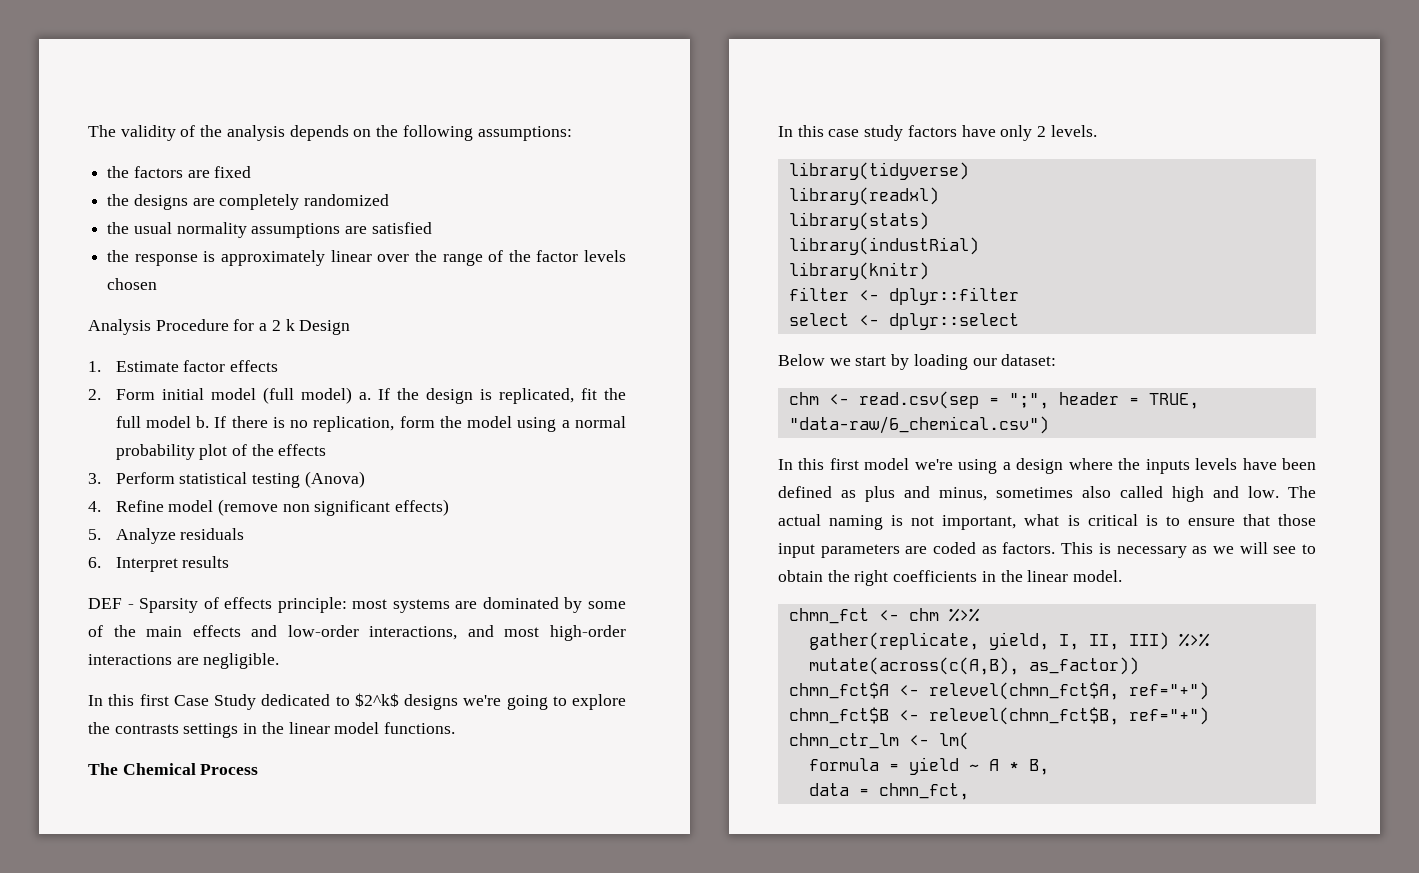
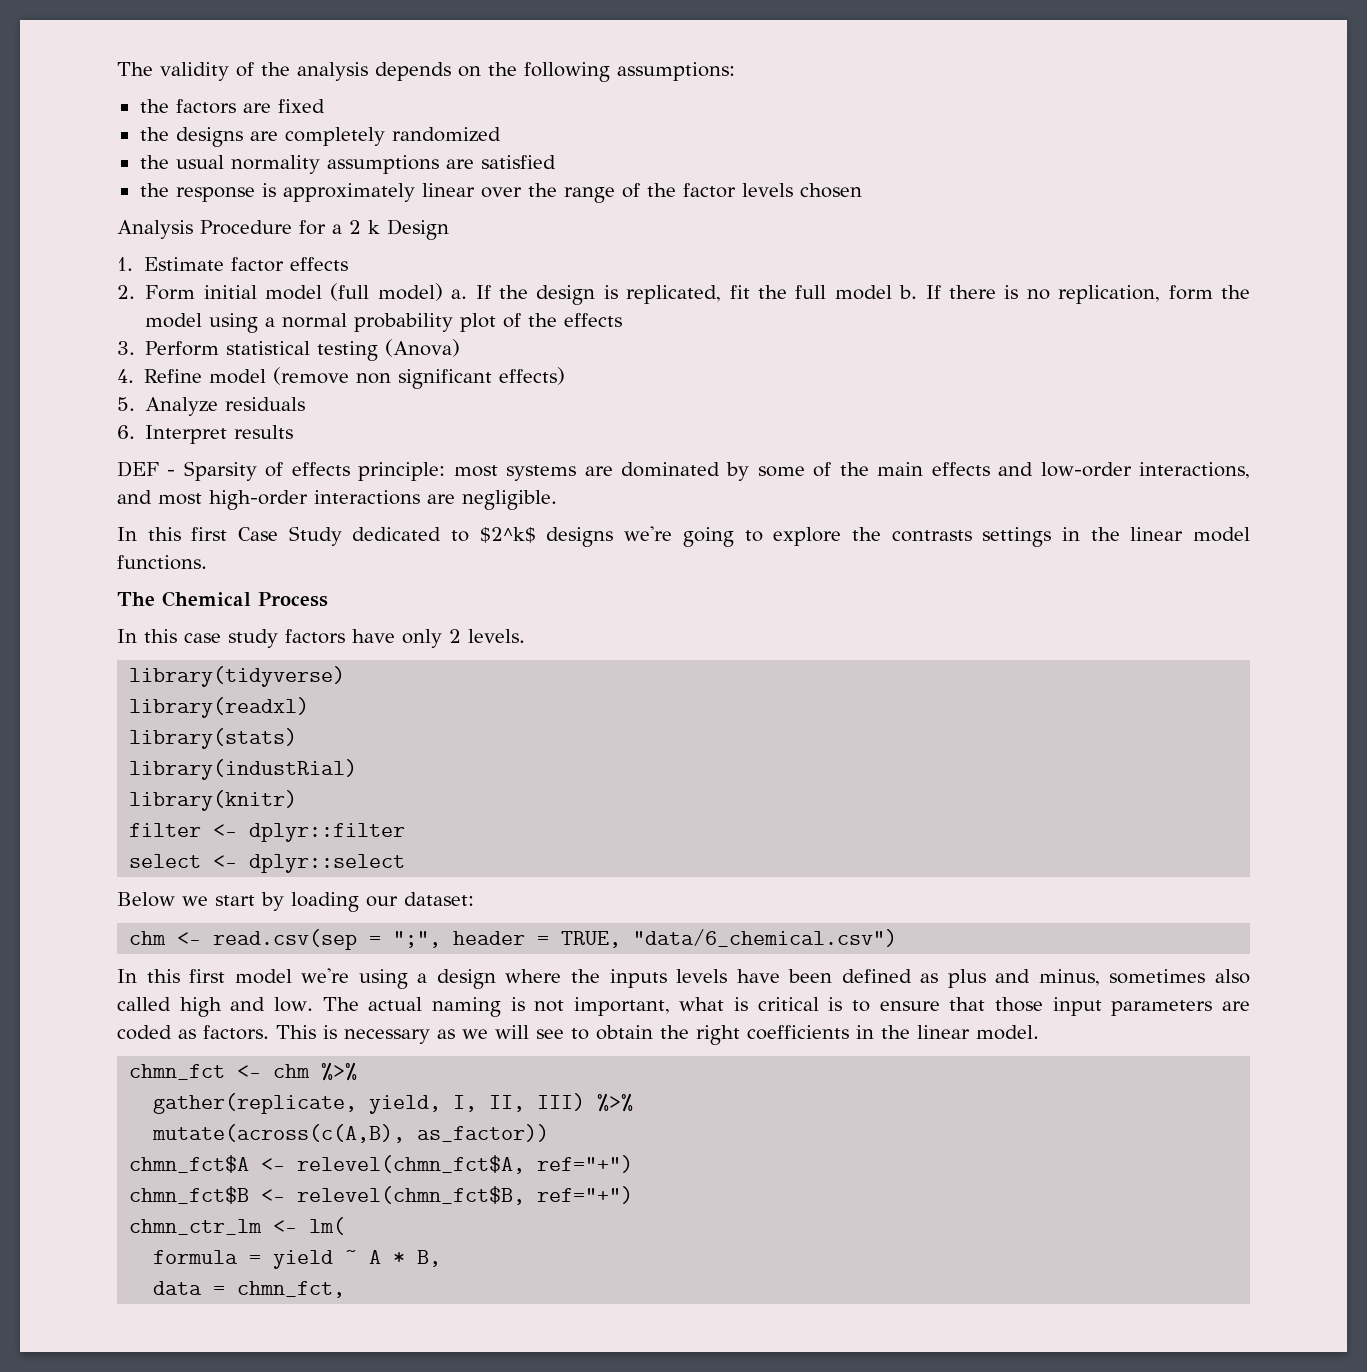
- chm <- read.csv(sep = ";", header = TRUE, "data-raw/6_chemical.csv")
+ chm <- read.csv(sep = ";", header = TRUE, "data/6_chemical.csv")

